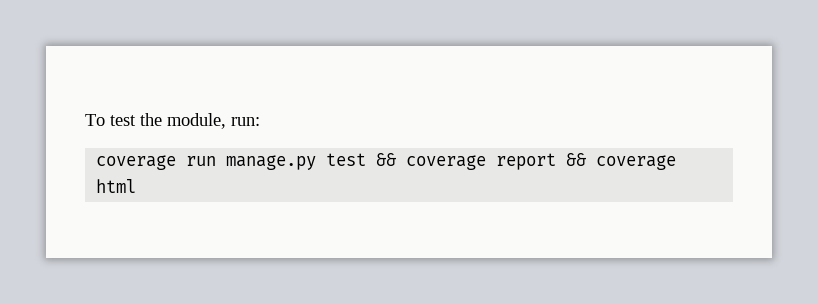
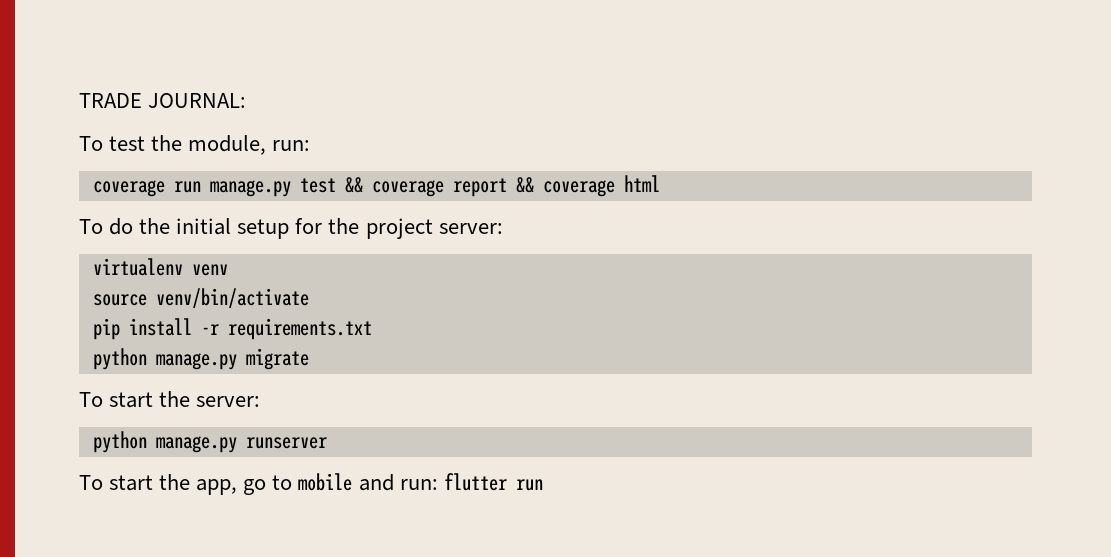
+ TRADE JOURNAL:
+ To do the initial setup for the project server:
+ virtualenv venv
+ source venv/bin/activate
+ pip install -r requirements.txt
+ python manage.py migrate
+ To start the server:
+ python manage.py runserver
+ To start the app, go to mobile and run: flutter run

